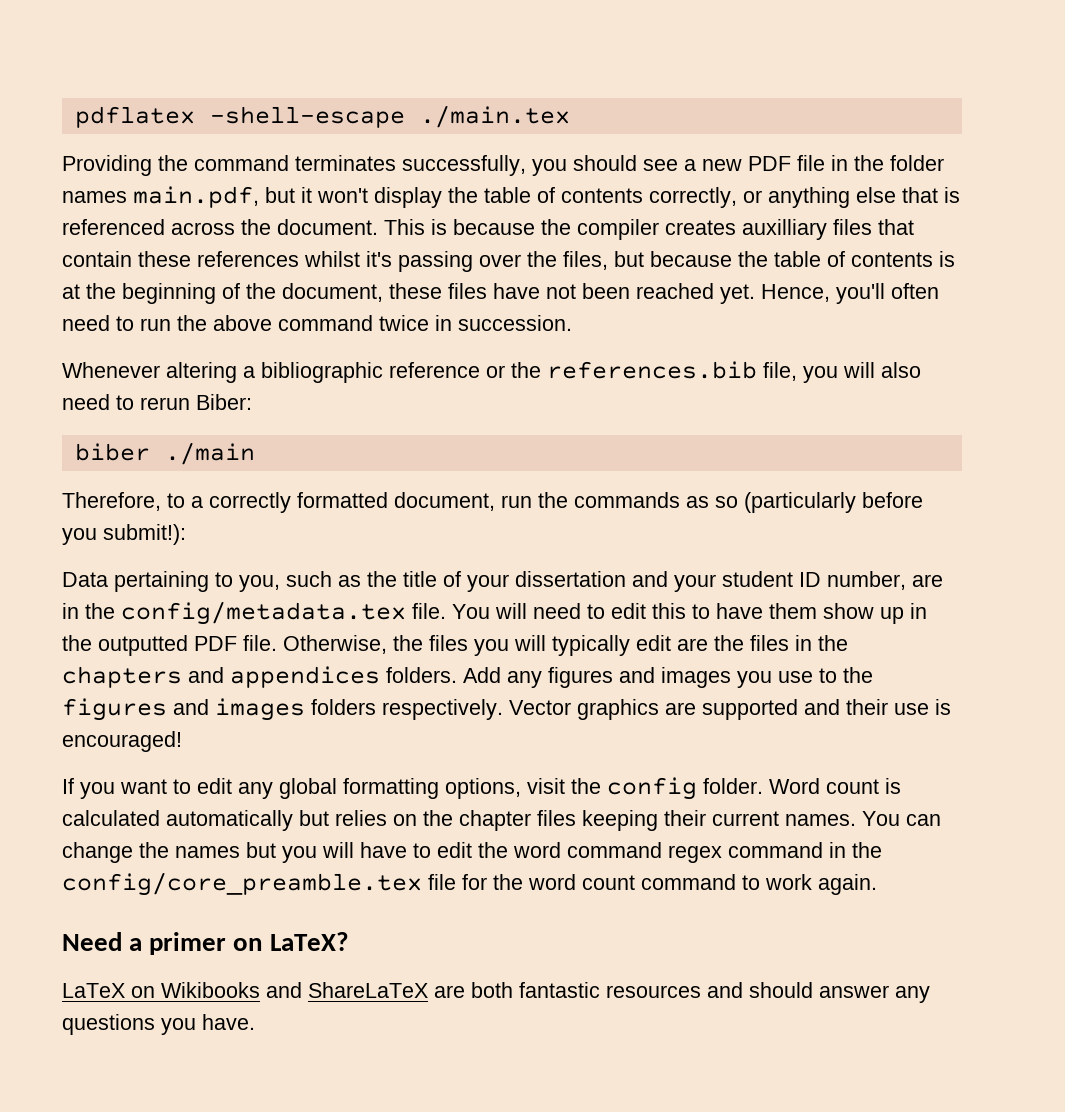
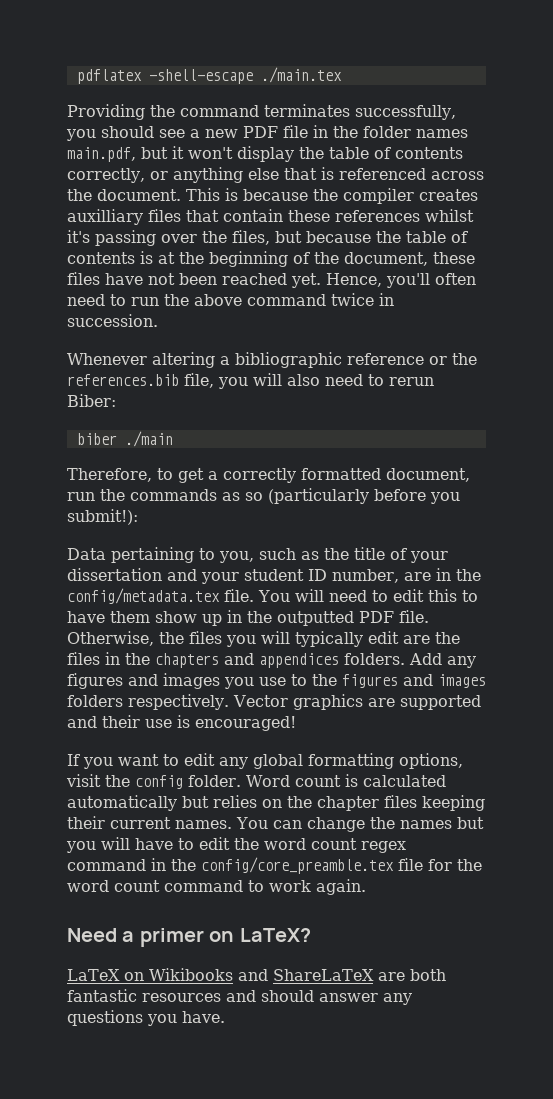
- Therefore, to a correctly formatted document, run the commands as so (particularly before you submit!):
+ Therefore, to get a correctly formatted document, run the commands as so (particularly before you submit!):
- You can change the names but you will have to edit the word command regex command in the config/core_preamble.tex file for the word count command to work again.
+ You can change the names but you will have to edit the word count regex command in the config/core_preamble.tex file for the word count command to work again.

